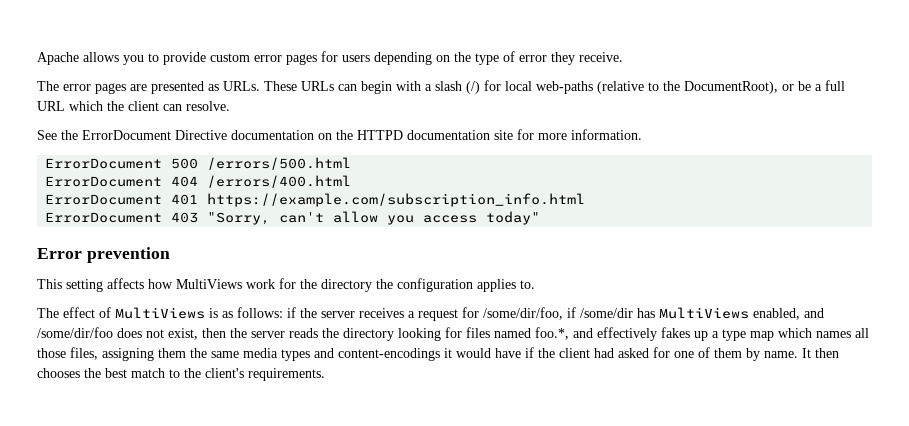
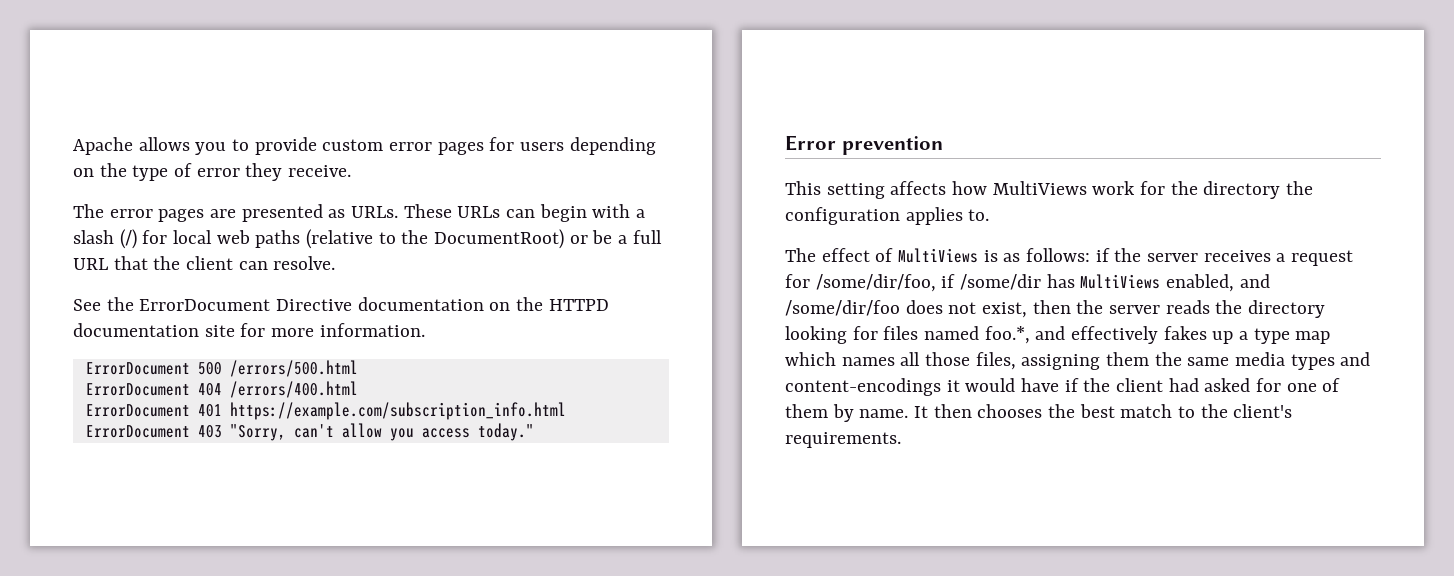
- These URLs can begin with a slash (/) for local web-paths (relative to the DocumentRoot), or be a full URL which the client can resolve.
+ These URLs can begin with a slash (/) for local web paths (relative to the DocumentRoot) or be a full URL that the client can resolve.
- ErrorDocument 403 "Sorry, can't allow you access today"
+ ErrorDocument 403 "Sorry, can't allow you access today."

